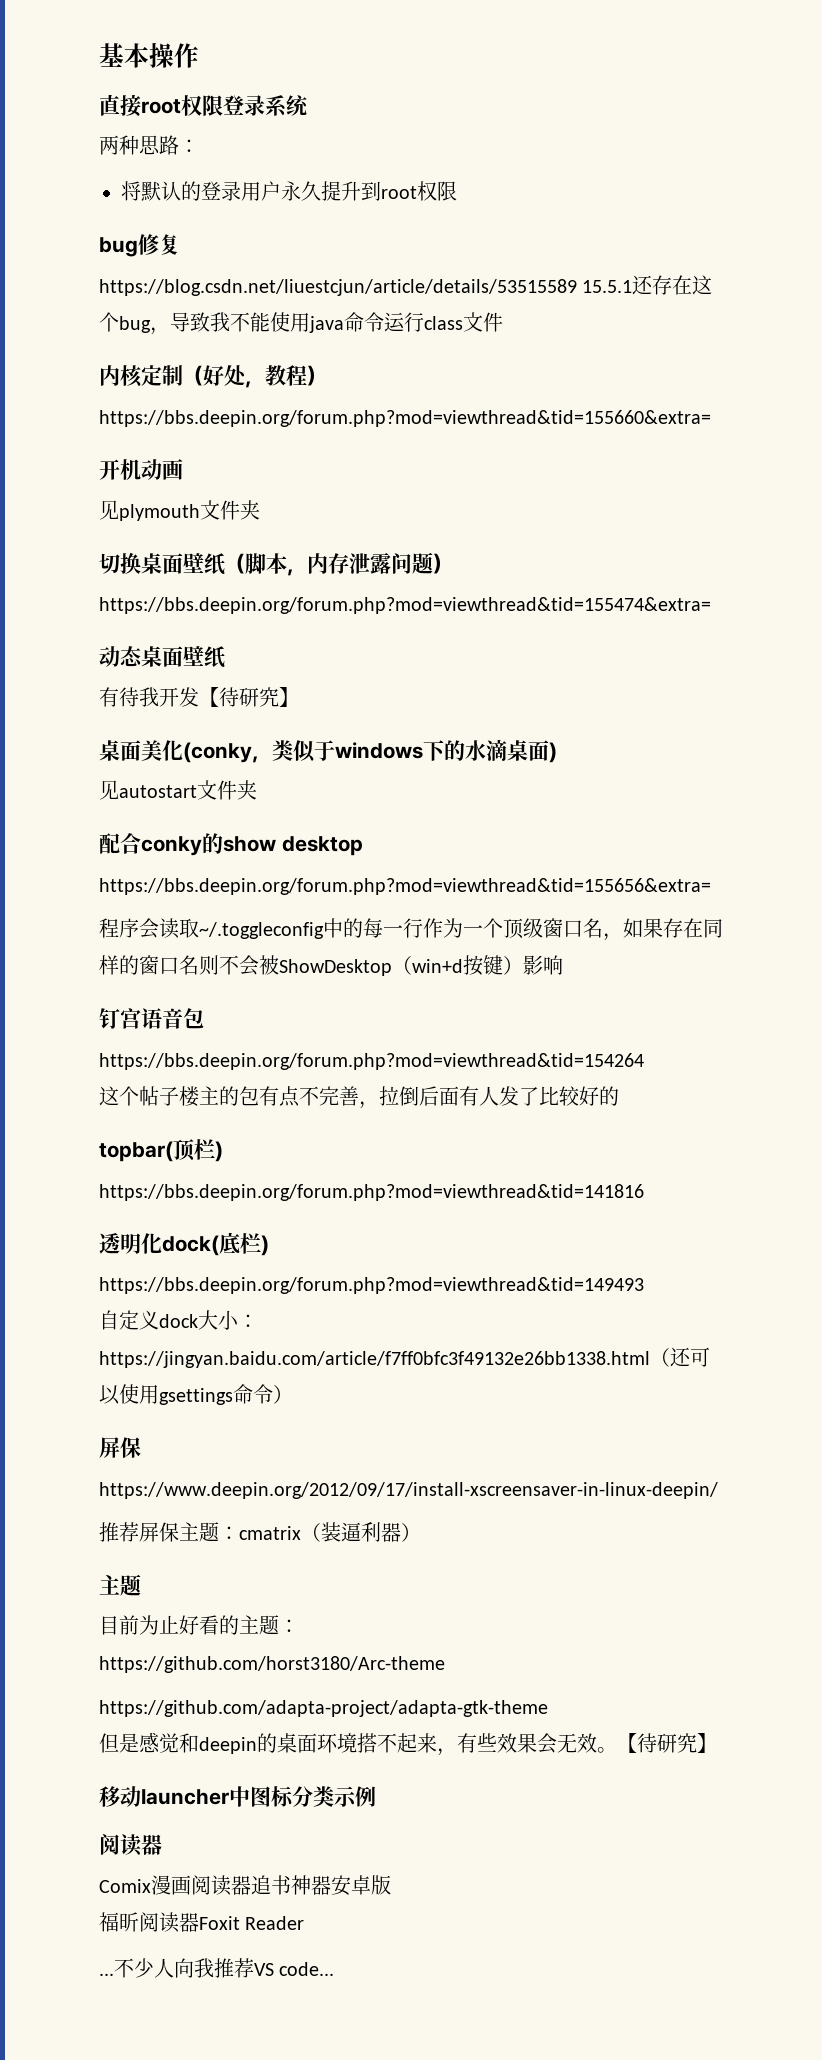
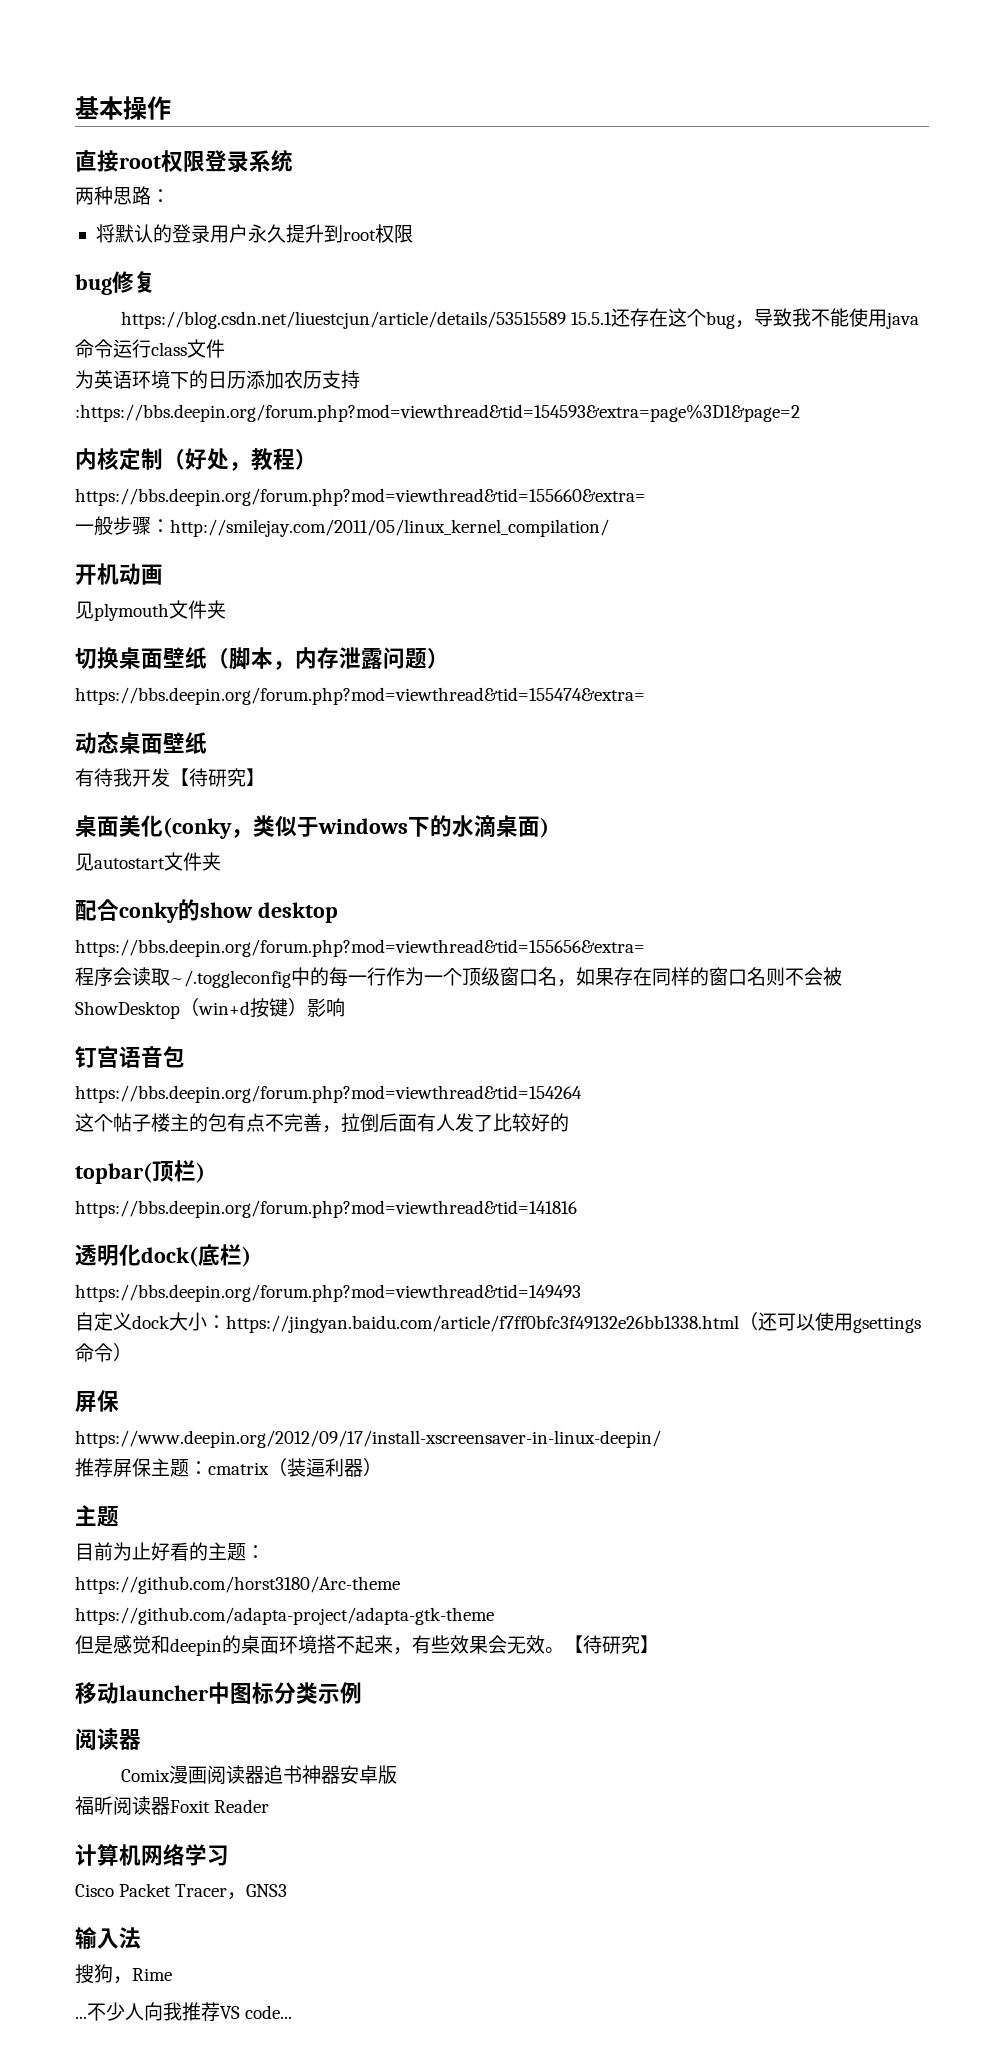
+ 为英语环境下的日历添加农历支持:https://bbs.deepin.org/forum.php?mod=viewthread&tid=154593&extra=page%3D1&page=2
+ 一般步骤：http://smilejay.com/2011/05/linux_kernel_compilation/
+ 计算机网络学习
+ Cisco Packet Tracer，GNS3
+ 输入法
+ 搜狗，Rime

